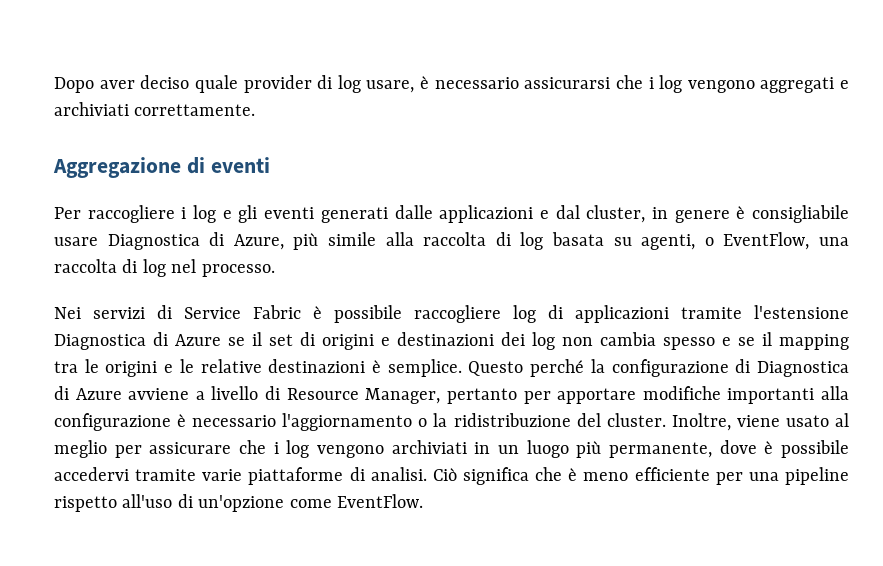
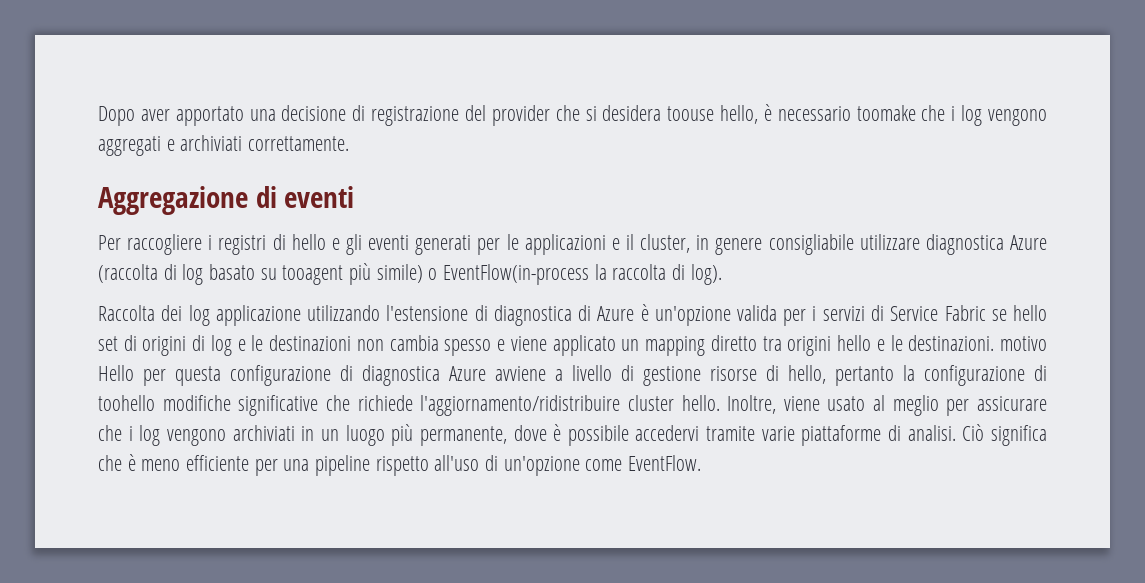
- Dopo aver deciso quale provider di log usare, è necessario assicurarsi che i log vengono aggregati e archiviati correttamente.
+ Dopo aver apportato una decisione di registrazione del provider che si desidera toouse hello, è necessario toomake che i log vengono aggregati e archiviati correttamente.
- Per raccogliere i log e gli eventi generati dalle applicazioni e dal cluster, in genere è consigliabile usare Diagnostica di Azure, più simile alla raccolta di log basata su agenti, o EventFlow, una raccolta di log nel processo.
- Nei servizi di Service Fabric è possibile raccogliere log di applicazioni tramite l'estensione Diagnostica di Azure se il set di origini e destinazioni dei log non cambia spesso e se il mapping tra le origini e le relative destinazioni è semplice. Questo perché la configurazione di Diagnostica di Azure avviene a livello di Resource Manager, pertanto per apportare modifiche importanti alla configurazione è necessario l'aggiornamento o la ridistribuzione del cluster.
+ Per raccogliere i registri di hello e gli eventi generati per le applicazioni e il cluster, in genere consigliabile utilizzare diagnostica Azure (raccolta di log basato su tooagent più simile) o EventFlow(in-process la raccolta di log).
+ Raccolta dei log applicazione utilizzando l'estensione di diagnostica di Azure è un'opzione valida per i servizi di Service Fabric se hello set di origini di log e le destinazioni non cambia spesso e viene applicato un mapping diretto tra origini hello e le destinazioni. motivo Hello per questa configurazione di diagnostica Azure avviene a livello di gestione risorse di hello, pertanto la configurazione di toohello modifiche significative che richiede l'aggiornamento/ridistribuire cluster hello.

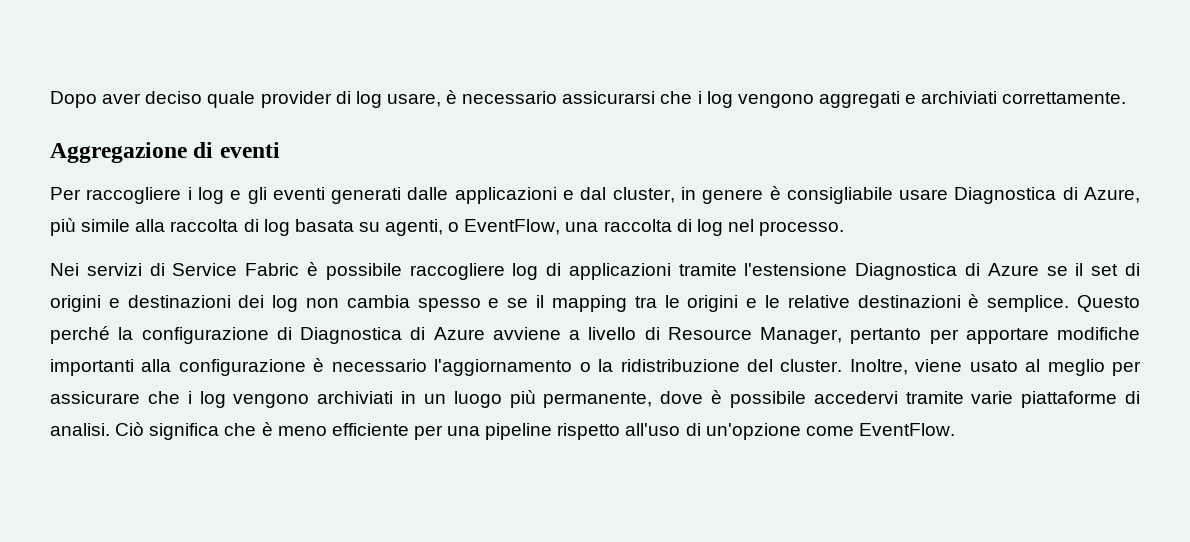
- Dopo aver apportato una decisione di registrazione del provider che si desidera toouse hello, è necessario toomake che i log vengono aggregati e archiviati correttamente.
+ Dopo aver deciso quale provider di log usare, è necessario assicurarsi che i log vengono aggregati e archiviati correttamente.
- Per raccogliere i registri di hello e gli eventi generati per le applicazioni e il cluster, in genere consigliabile utilizzare diagnostica Azure (raccolta di log basato su tooagent più simile) o EventFlow(in-process la raccolta di log).
- Raccolta dei log applicazione utilizzando l'estensione di diagnostica di Azure è un'opzione valida per i servizi di Service Fabric se hello set di origini di log e le destinazioni non cambia spesso e viene applicato un mapping diretto tra origini hello e le destinazioni. motivo Hello per questa configurazione di diagnostica Azure avviene a livello di gestione risorse di hello, pertanto la configurazione di toohello modifiche significative che richiede l'aggiornamento/ridistribuire cluster hello.
+ Per raccogliere i log e gli eventi generati dalle applicazioni e dal cluster, in genere è consigliabile usare Diagnostica di Azure, più simile alla raccolta di log basata su agenti, o EventFlow, una raccolta di log nel processo.
+ Nei servizi di Service Fabric è possibile raccogliere log di applicazioni tramite l'estensione Diagnostica di Azure se il set di origini e destinazioni dei log non cambia spesso e se il mapping tra le origini e le relative destinazioni è semplice. Questo perché la configurazione di Diagnostica di Azure avviene a livello di Resource Manager, pertanto per apportare modifiche importanti alla configurazione è necessario l'aggiornamento o la ridistribuzione del cluster.

